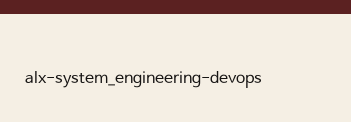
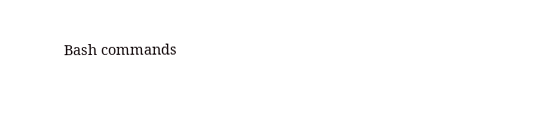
- alx-system_engineering-devops
+ Bash commands

